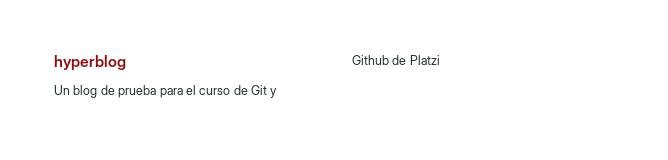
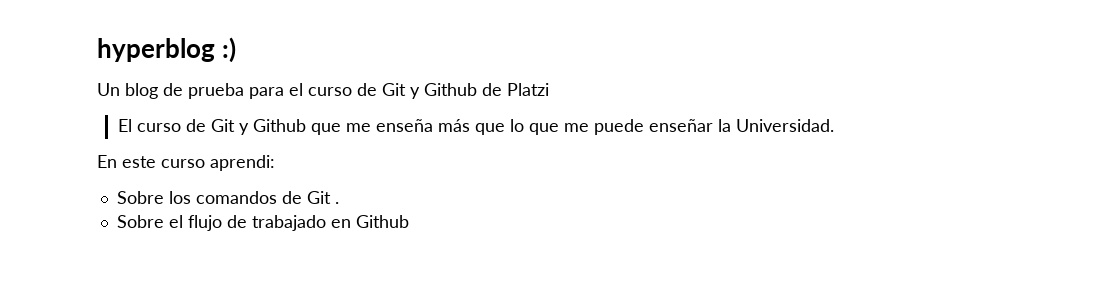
- hyperblog
+ hyperblog :)
+ El curso de Git y Github que me enseña más que lo que me puede enseñar la Universidad.
+ En este curso aprendi:
+ Sobre los comandos de Git .
+ Sobre el flujo de trabajado en Github

